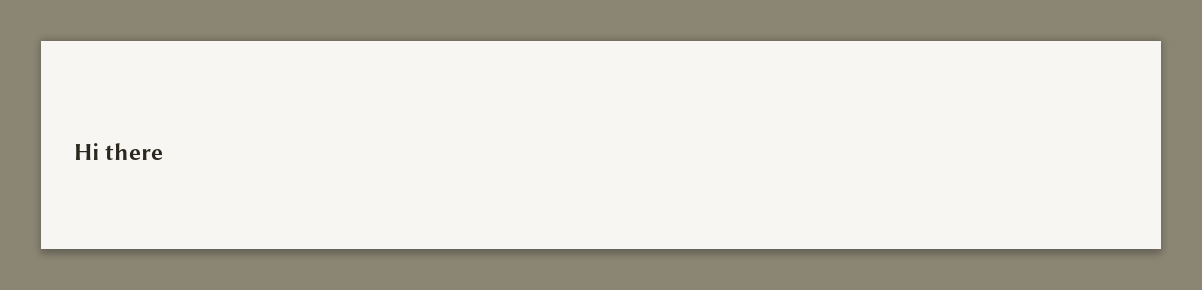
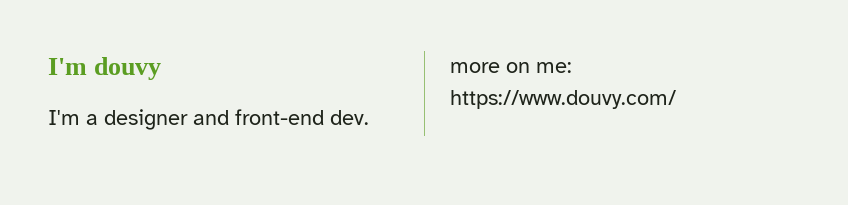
- Hi there
+ I'm douvy
+ I'm a designer and front-end dev. more on me: https://www.douvy.com/

